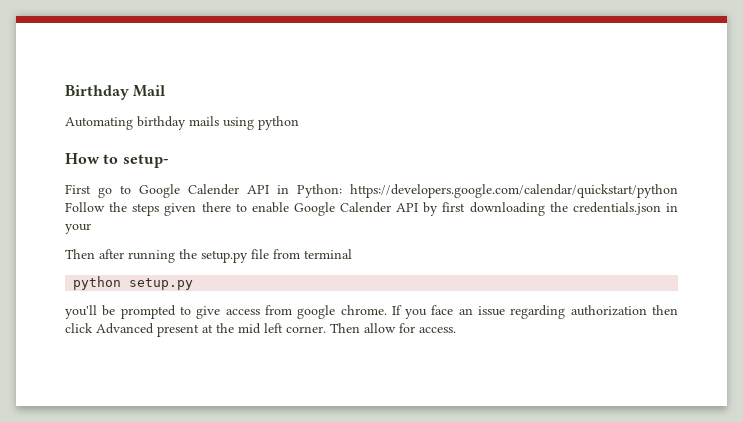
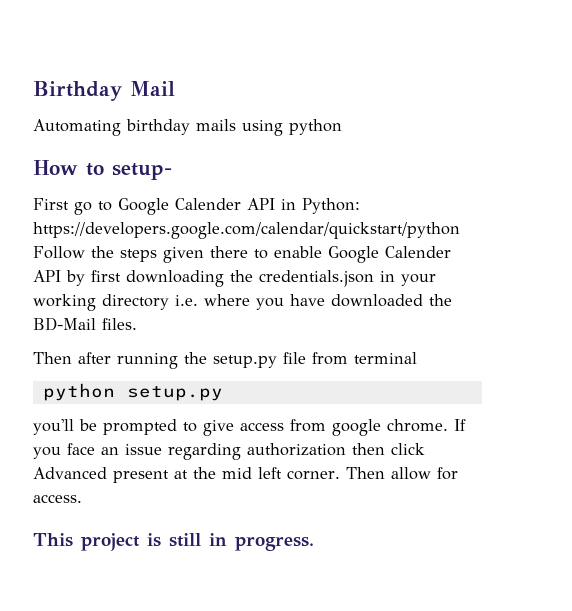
- First go to Google Calender API in Python: https://developers.google.com/calendar/quickstart/python Follow the steps given there to enable Google Calender API by first downloading the credentials.json in your
+ First go to Google Calender API in Python: https://developers.google.com/calendar/quickstart/python Follow the steps given there to enable Google Calender API by first downloading the credentials.json in your working directory i.e. where you have downloaded the BD-Mail files.
+ This project is still in progress.

